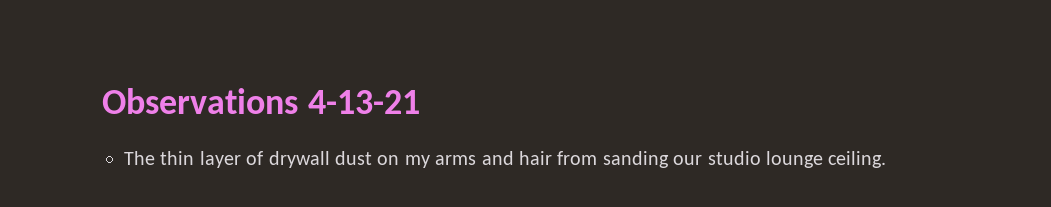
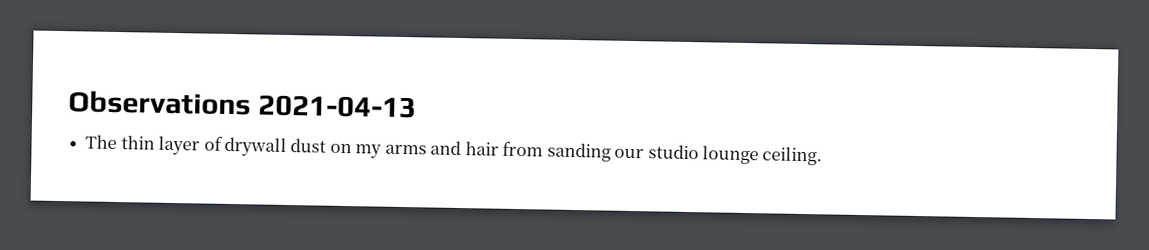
- Observations 4-13-21
+ Observations 2021-04-13

